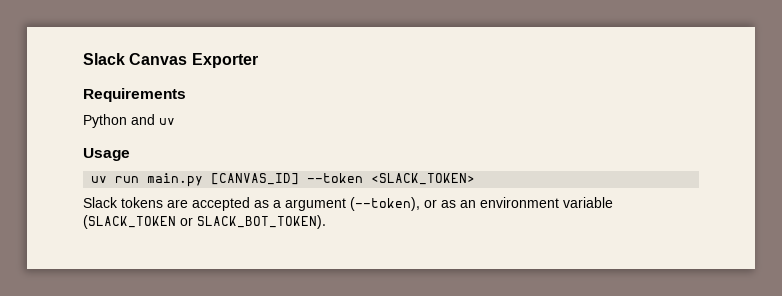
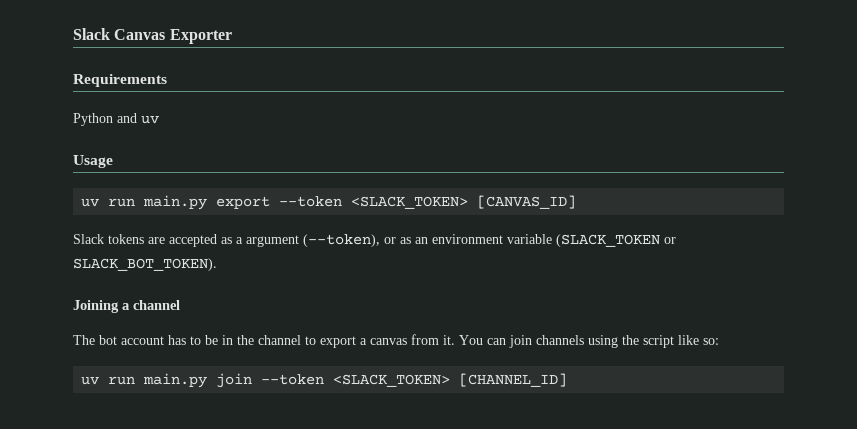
- uv run main.py [CANVAS_ID] --token <SLACK_TOKEN>
+ uv run main.py export --token <SLACK_TOKEN> [CANVAS_ID]
+ Joining a channel
+ The bot account has to be in the channel to export a canvas from it. You can join channels using the script like so:
+ uv run main.py join --token <SLACK_TOKEN> [CHANNEL_ID]

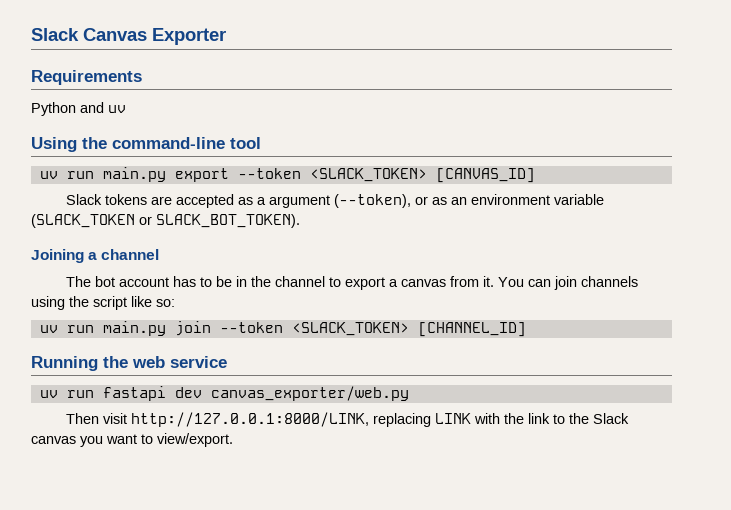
- Usage
+ Using the command-line tool
+ Running the web service
+ uv run fastapi dev canvas_exporter/web.py
+ Then visit http://127.0.0.1:8000/LINK, replacing LINK with the link to the Slack canvas you want to view/export.

